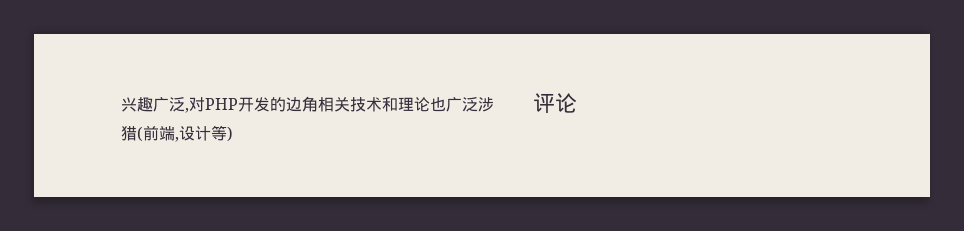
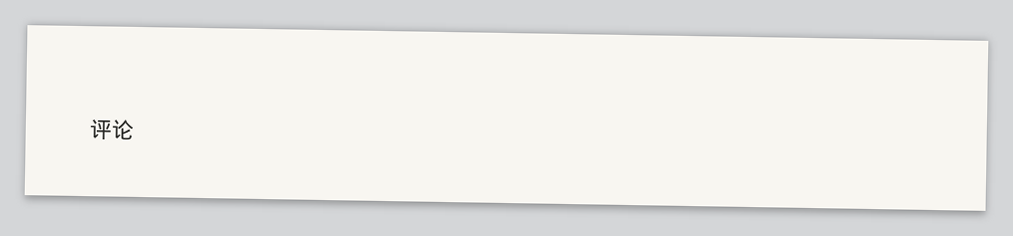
- 兴趣广泛,对PHP开发的边角相关技术和理论也广泛涉猎(前端,设计等)

